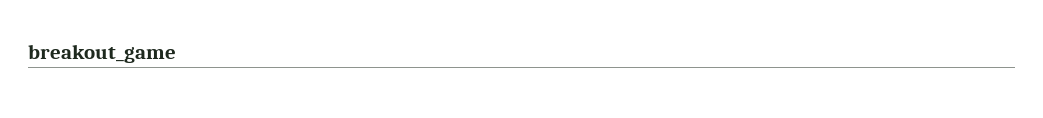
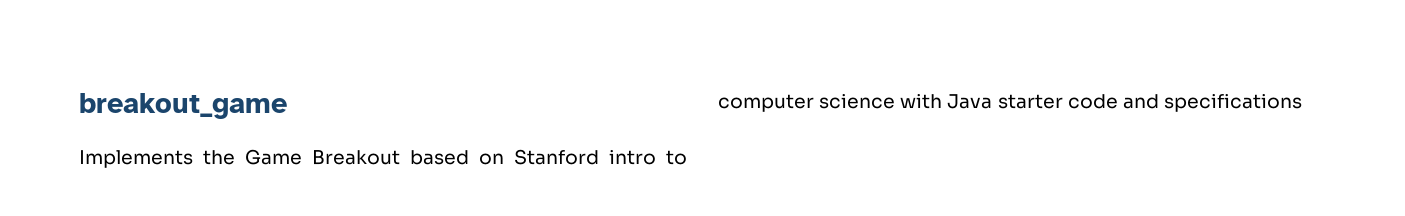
+ Implements the Game Breakout based on Stanford intro to computer science with Java starter code and specifications

